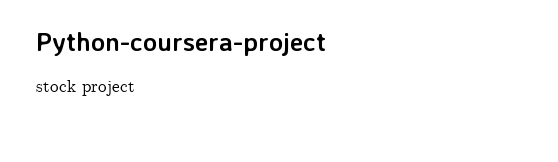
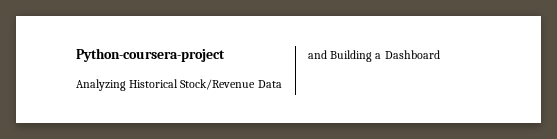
- stock project
+ Analyzing Historical Stock/Revenue Data and Building a Dashboard

